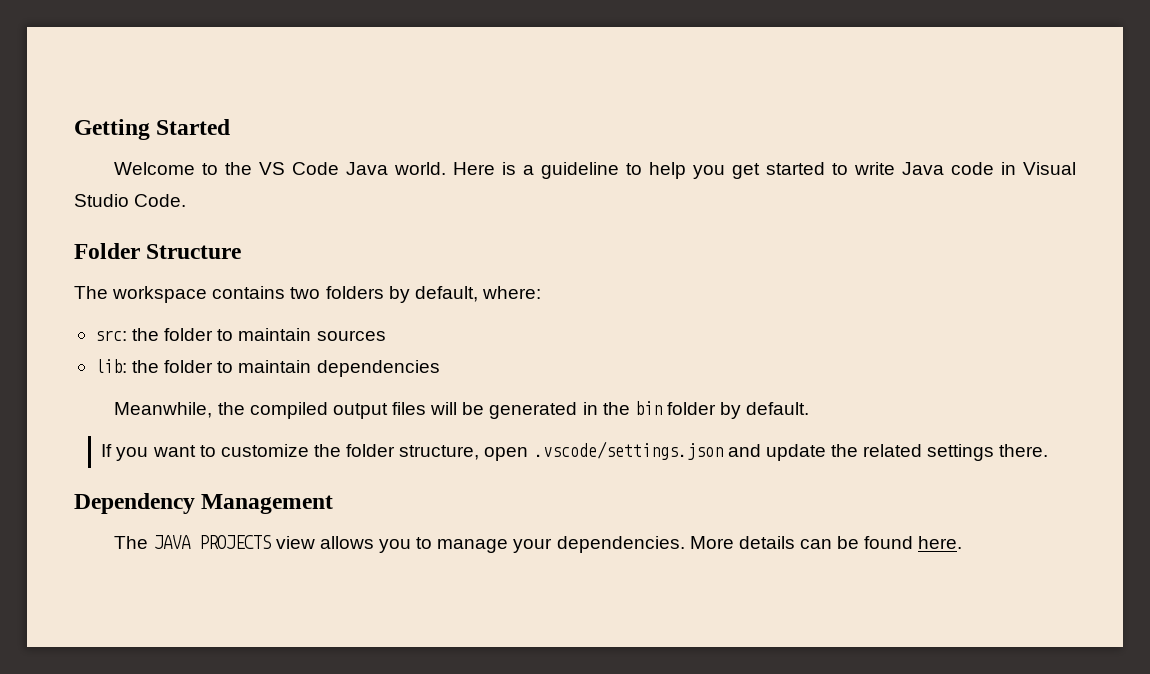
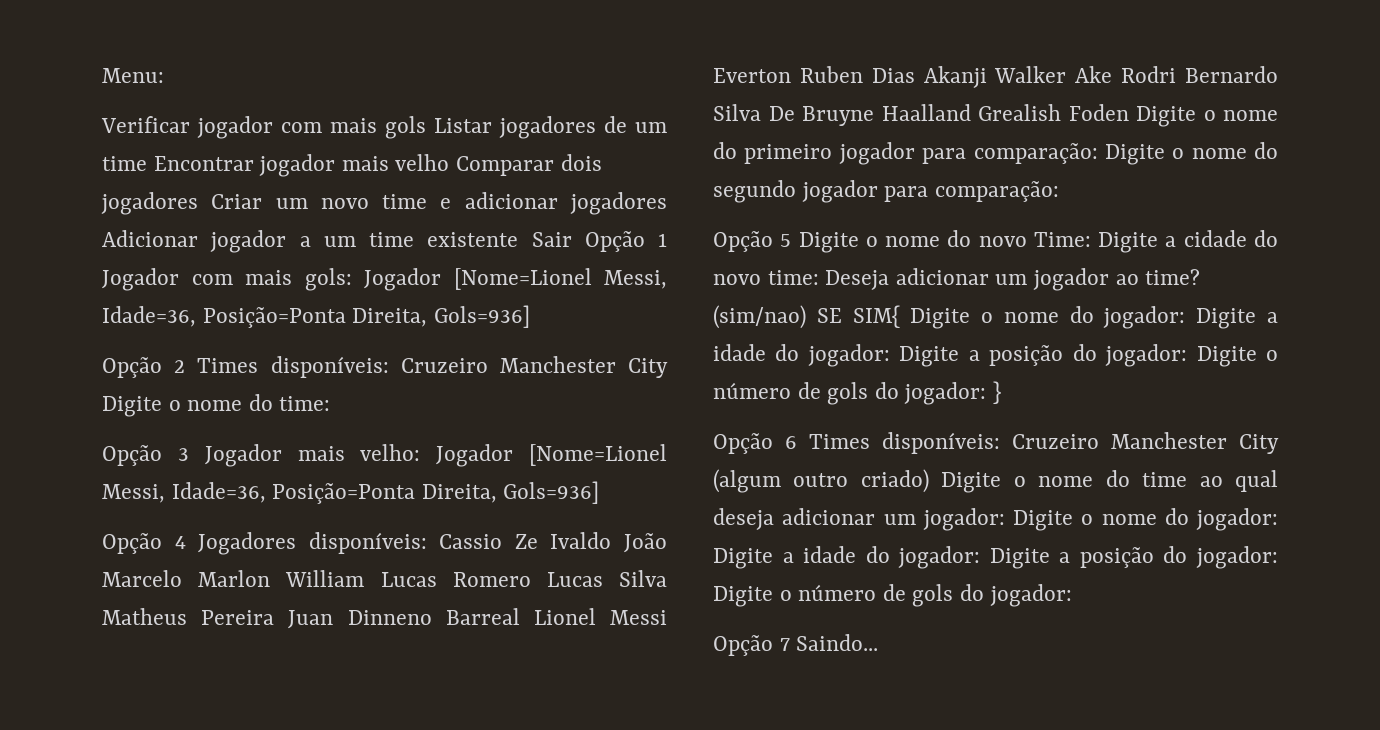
- Getting Started
- Welcome to the VS Code Java world. Here is a guideline to help you get started to write Java code in Visual Studio Code.
- Folder Structure
- The workspace contains two folders by default, where:
- src: the folder to maintain sources
- lib: the folder to maintain dependencies
- Meanwhile, the compiled output files will be generated in the bin folder by default.
- If you want to customize the folder structure, open .vscode/settings.json and update the related settings there.
- Dependency Management
- The JAVA PROJECTS view allows you to manage your dependencies. More details can be found here.
+ Menu:
+ Verificar jogador com mais gols Listar jogadores de um time Encontrar jogador mais velho Comparar dois jogadores Criar um novo time e adicionar jogadores Adicionar jogador a um time existente Sair Opção 1 Jogador com mais gols: Jogador [Nome=Lionel Messi, Idade=36, Posição=Ponta Direita, Gols=936]
+ Opção 2 Times disponíveis: Cruzeiro Manchester City Digite o nome do time:
+ Opção 3 Jogador mais velho: Jogador [Nome=Lionel Messi, Idade=36, Posição=Ponta Direita, Gols=936]
+ Opção 4 Jogadores disponíveis: Cassio Ze Ivaldo João Marcelo Marlon William Lucas Romero Lucas Silva Matheus Pereira Juan Dinneno Barreal Lionel Messi Everton Ruben Dias Akanji Walker Ake Rodri Bernardo Silva De Bruyne Haalland Grealish Foden Digite o nome do primeiro jogador para comparação: Digite o nome do segundo jogador para comparação:
+ Opção 5 Digite o nome do novo Time: Digite a cidade do novo time: Deseja adicionar um jogador ao time? (sim/nao) SE SIM{ Digite o nome do jogador: Digite a idade do jogador: Digite a posição do jogador: Digite o número de gols do jogador: }
+ Opção 6 Times disponíveis: Cruzeiro Manchester City (algum outro criado) Digite o nome do time ao qual deseja adicionar um jogador: Digite o nome do jogador: Digite a idade do jogador: Digite a posição do jogador: Digite o número de gols do jogador:
+ Opção 7 Saindo...

